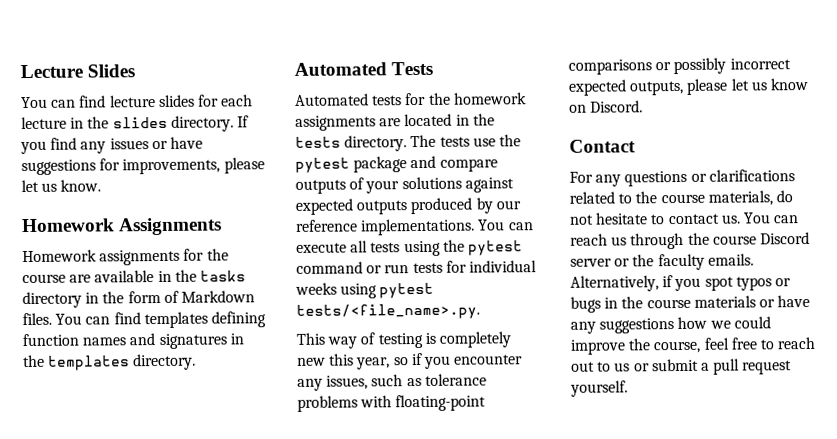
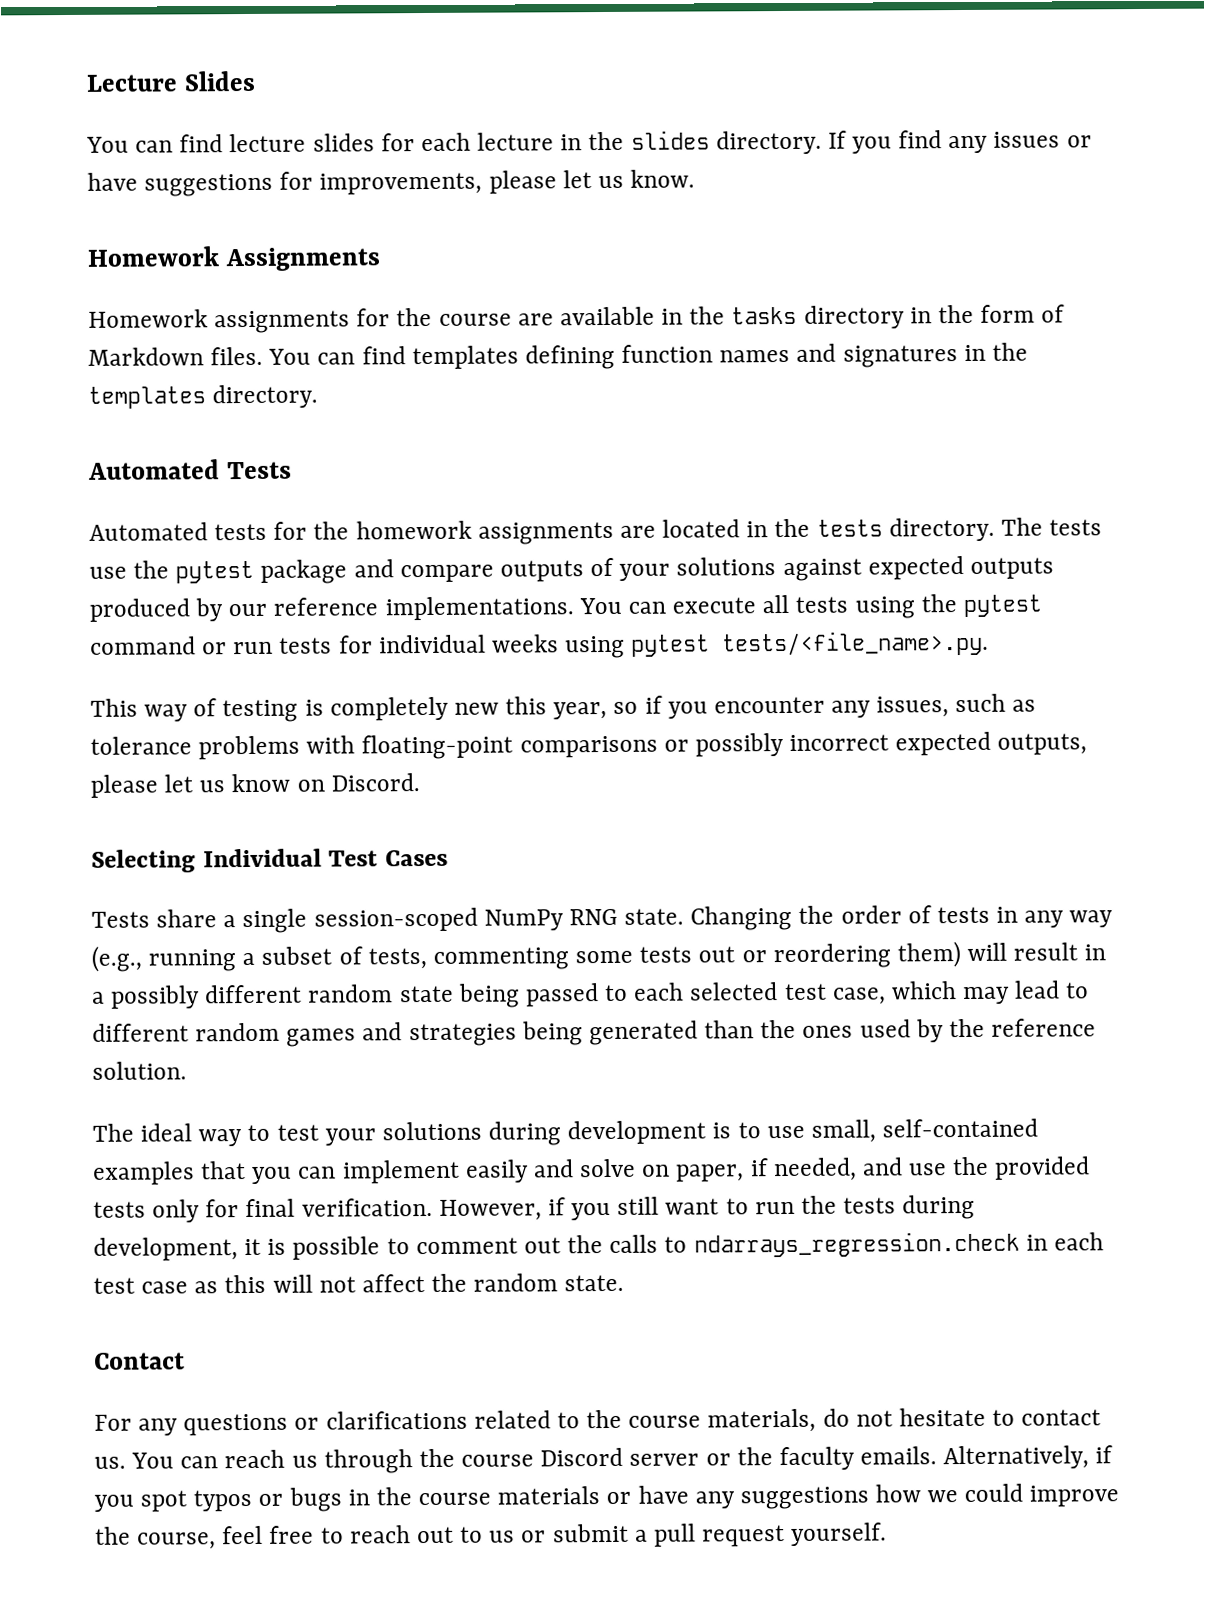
+ Selecting Individual Test Cases
+ Tests share a single session-scoped NumPy RNG state. Changing the order of tests in any way (e.g., running a subset of tests, commenting some tests out or reordering them) will result in a possibly different random state being passed to each selected test case, which may lead to different random games and strategies being generated than the ones used by the reference solution.
+ The ideal way to test your solutions during development is to use small, self-contained examples that you can implement easily and solve on paper, if needed, and use the provided tests only for final verification. However, if you still want to run the tests during development, it is possible to comment out the calls to ndarrays_regression.check in each test case as this will not affect the random state.

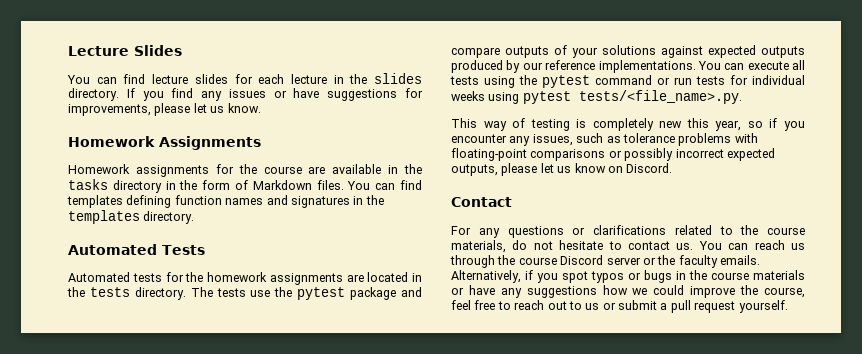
- Selecting Individual Test Cases
- Tests share a single session-scoped NumPy RNG state. Changing the order of tests in any way (e.g., running a subset of tests, commenting some tests out or reordering them) will result in a possibly different random state being passed to each selected test case, which may lead to different random games and strategies being generated than the ones used by the reference solution.
- The ideal way to test your solutions during development is to use small, self-contained examples that you can implement easily and solve on paper, if needed, and use the provided tests only for final verification. However, if you still want to run the tests during development, it is possible to comment out the calls to ndarrays_regression.check in each test case as this will not affect the random state.

